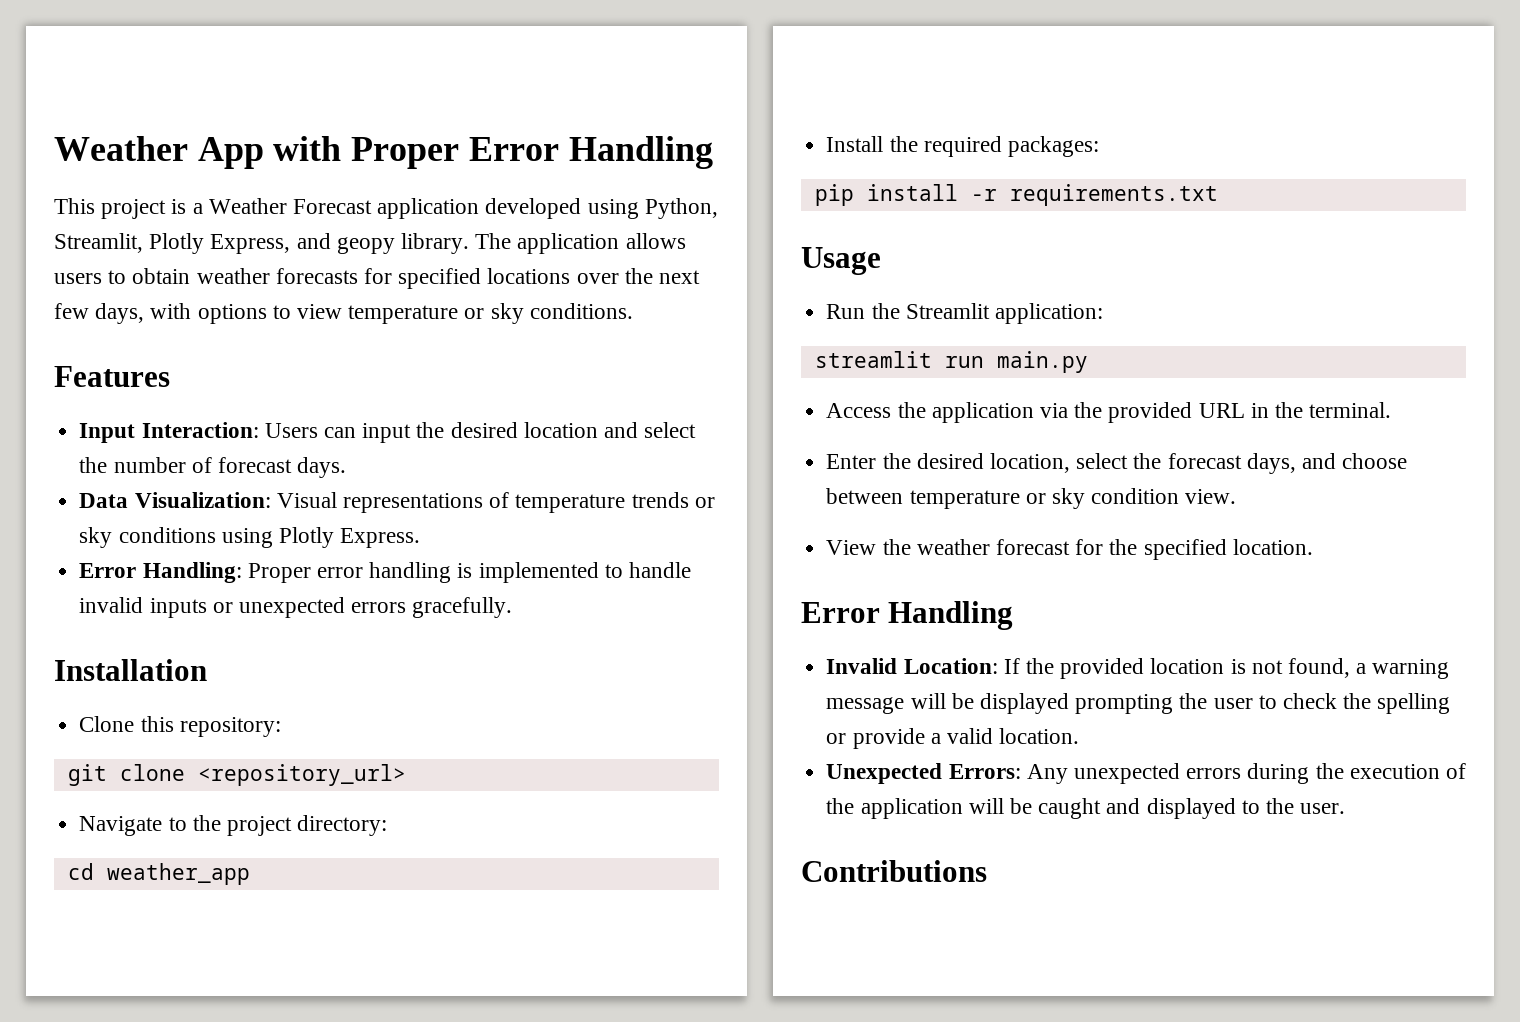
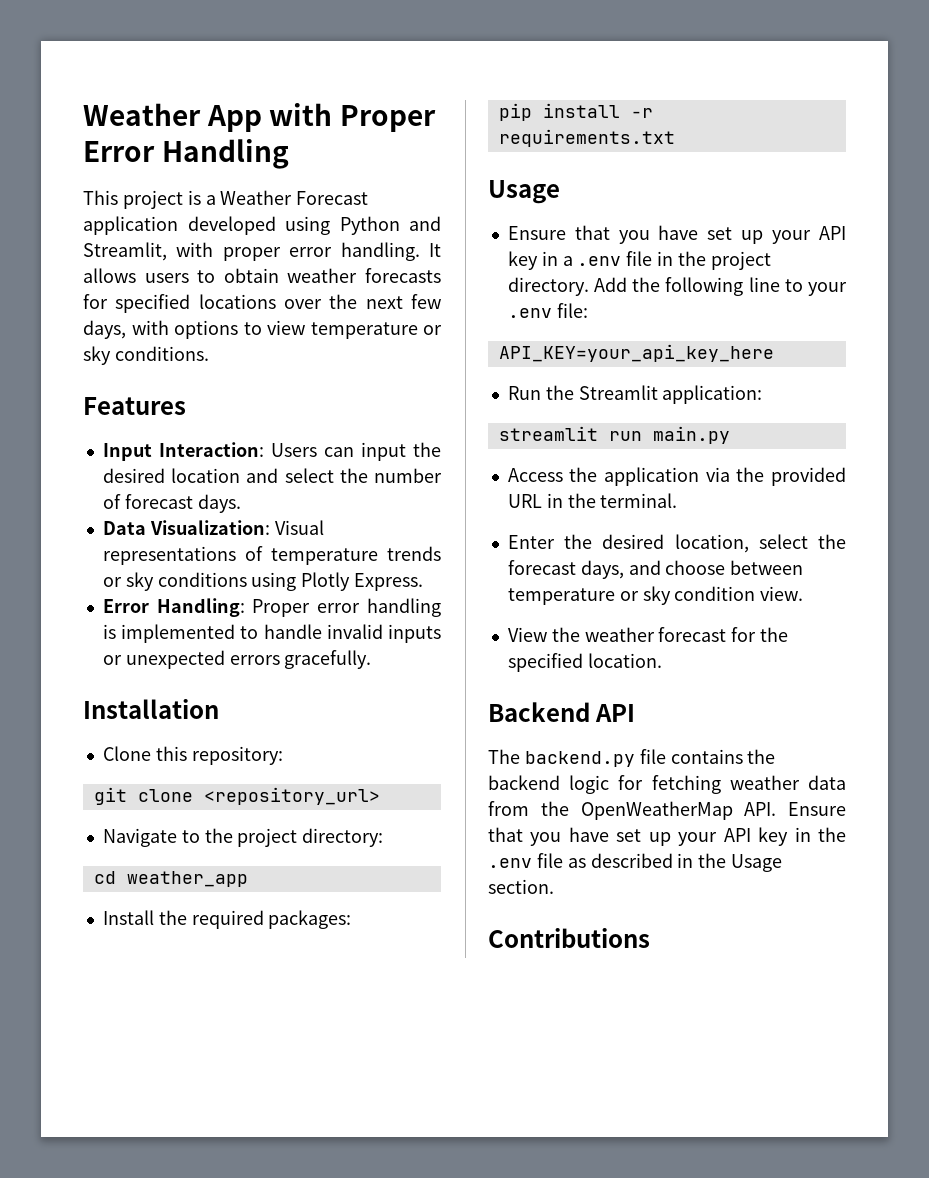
- This project is a Weather Forecast application developed using Python, Streamlit, Plotly Express, and geopy library. The application allows users to obtain weather forecasts for specified locations over the next few days, with options to view temperature or sky conditions.
+ This project is a Weather Forecast application developed using Python and Streamlit, with proper error handling. It allows users to obtain weather forecasts for specified locations over the next few days, with options to view temperature or sky conditions.
+ Ensure that you have set up your API key in a .env file in the project directory. Add the following line to your .env file:
+ API_KEY=your_api_key_here
  View the weather forecast for the specified location.
- Error Handling
- Invalid Location: If the provided location is not found, a warning message will be displayed prompting the user to check the spelling or provide a valid location.
- Unexpected Errors: Any unexpected errors during the execution of the application will be caught and displayed to the user.
+ Backend API
+ The backend.py file contains the backend logic for fetching weather data from the OpenWeatherMap API. Ensure that you have set up your API key in the .env file as described in the Usage section.

